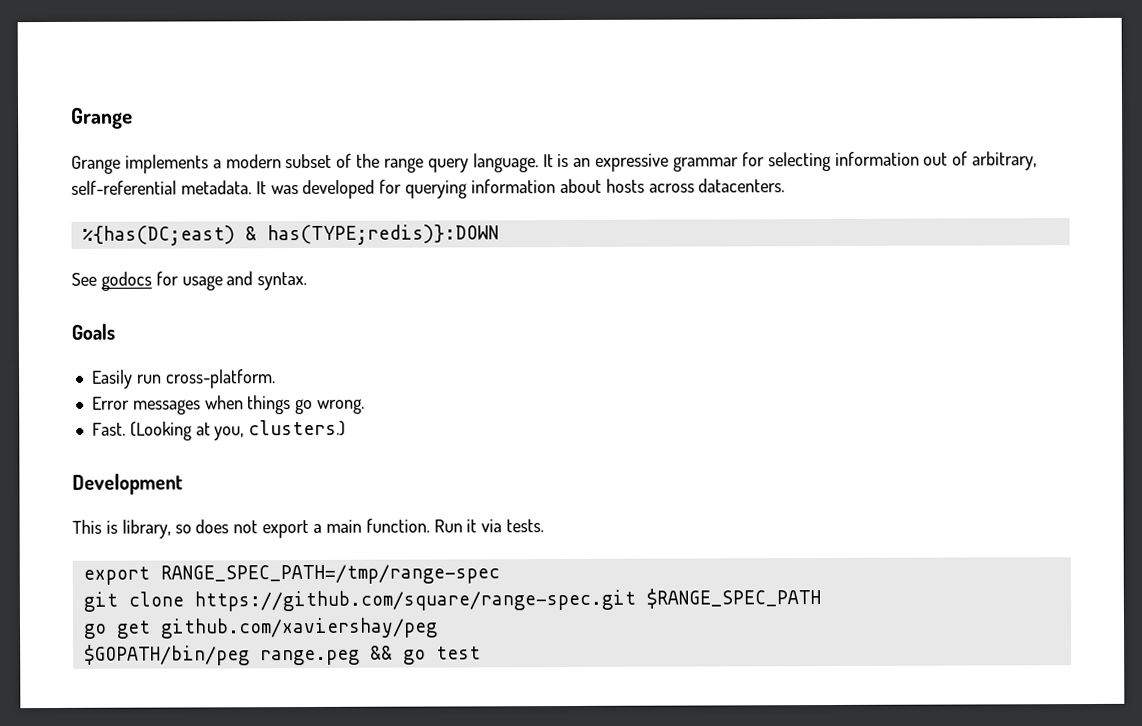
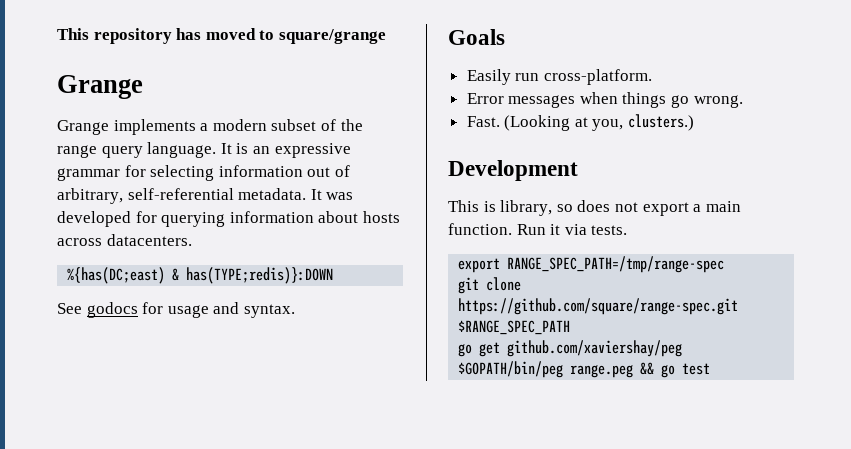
+ This repository has moved to square/grange

